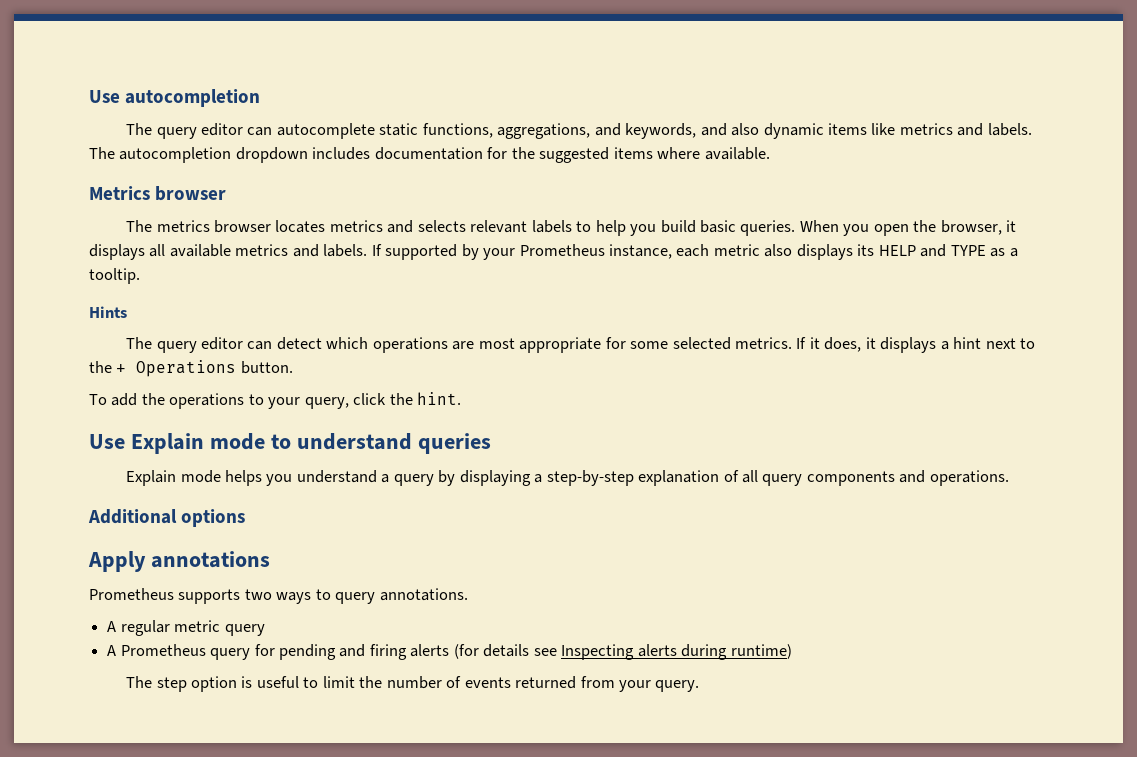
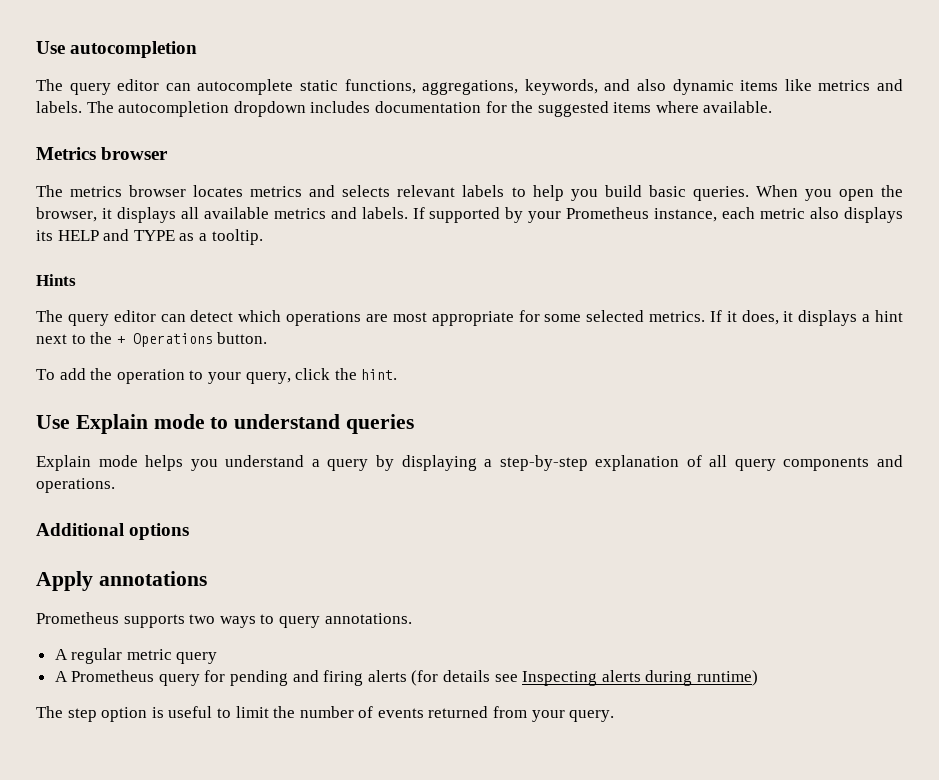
- The query editor can autocomplete static functions, aggregations, and keywords, and also dynamic items like metrics and labels.
+ The query editor can autocomplete static functions, aggregations, keywords, and also dynamic items like metrics and labels.
- To add the operations to your query, click the hint.
+ To add the operation to your query, click the hint.

